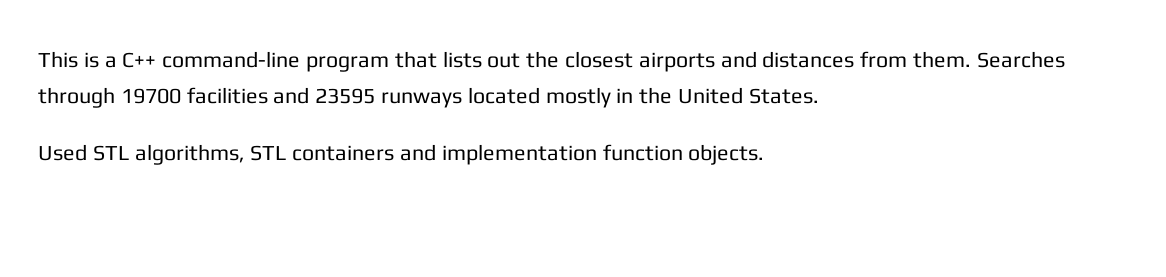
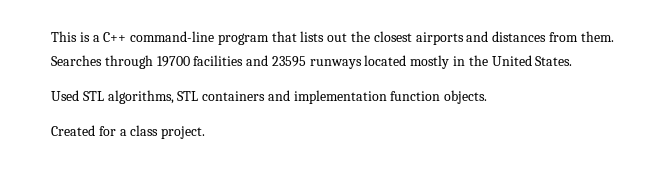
+ Created for a class project.

